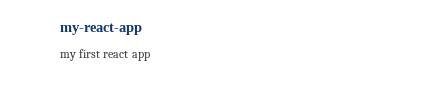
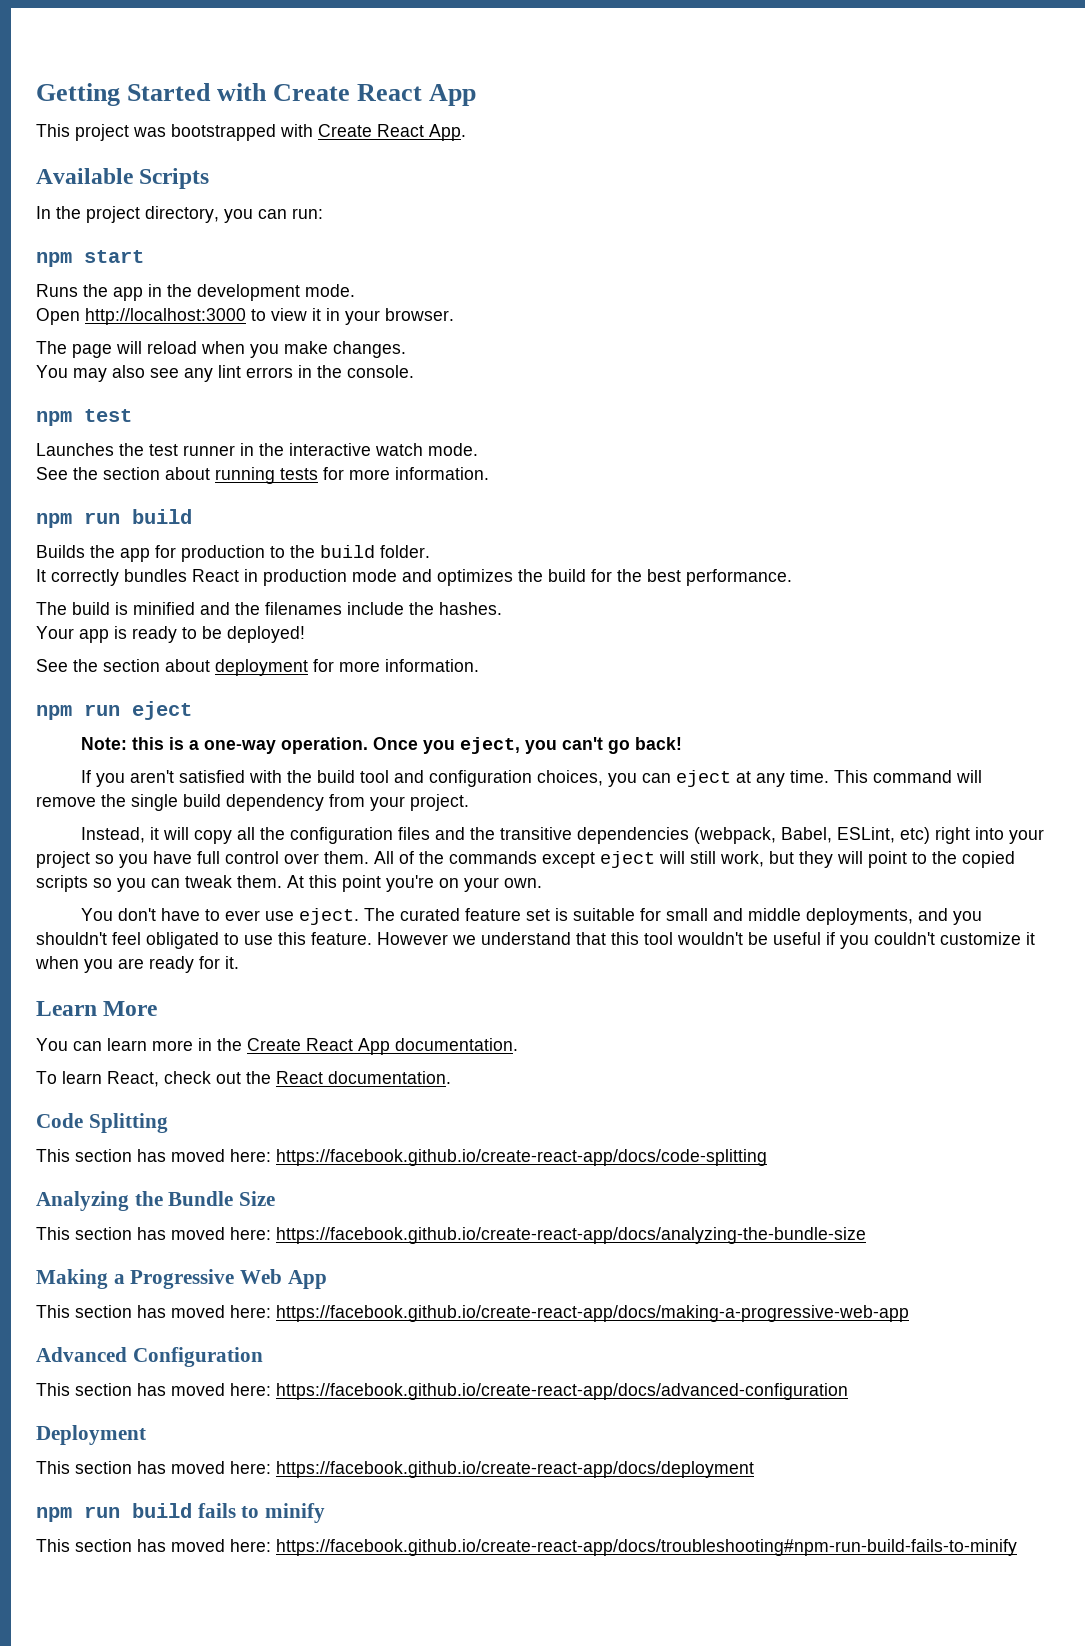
- my-react-app
- my first react app
+ Getting Started with Create React App
+ This project was bootstrapped with Create React App.
+ Available Scripts
+ In the project directory, you can run:
+ npm start
+ Runs the app in the development mode.
+ Open http://localhost:3000 to view it in your browser.
+ The page will reload when you make changes.
+ You may also see any lint errors in the console.
+ npm test
+ Launches the test runner in the interactive watch mode.
+ See the section about running tests for more information.
+ npm run build
+ Builds the app for production to the build folder.
+ It correctly bundles React in production mode and optimizes the build for the best performance.
+ The build is minified and the filenames include the hashes.
+ Your app is ready to be deployed!
+ See the section about deployment for more information.
+ npm run eject
+ Note: this is a one-way operation. Once you eject, you can't go back!
+ If you aren't satisfied with the build tool and configuration choices, you can eject at any time. This command will remove the single build dependency from your project.
+ Instead, it will copy all the configuration files and the transitive dependencies (webpack, Babel, ESLint, etc) right into your project so you have full control over them. All of the commands except eject will still work, but they will point to the copied scripts so you can tweak them. At this point you're on your own.
+ You don't have to ever use eject. The curated feature set is suitable for small and middle deployments, and you shouldn't feel obligated to use this feature. However we understand that this tool wouldn't be useful if you couldn't customize it when you are ready for it.
+ Learn More
+ You can learn more in the Create React App documentation.
+ To learn React, check out the React documentation.
+ Code Splitting
+ This section has moved here: https://facebook.github.io/create-react-app/docs/code-splitting
+ Analyzing the Bundle Size
+ This section has moved here: https://facebook.github.io/create-react-app/docs/analyzing-the-bundle-size
+ Making a Progressive Web App
+ This section has moved here: https://facebook.github.io/create-react-app/docs/making-a-progressive-web-app
+ Advanced Configuration
+ This section has moved here: https://facebook.github.io/create-react-app/docs/advanced-configuration
+ Deployment
+ This section has moved here: https://facebook.github.io/create-react-app/docs/deployment
+ npm run build fails to minify
+ This section has moved here: https://facebook.github.io/create-react-app/docs/troubleshooting#npm-run-build-fails-to-minify

